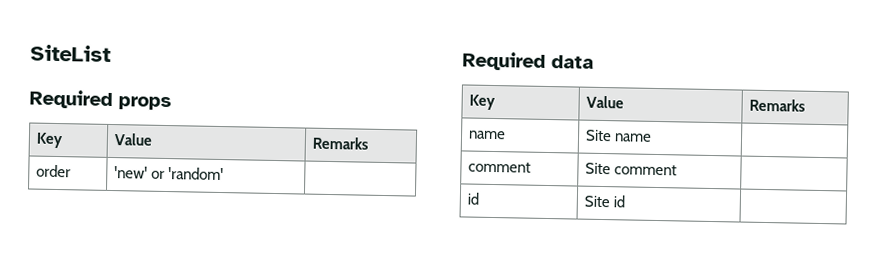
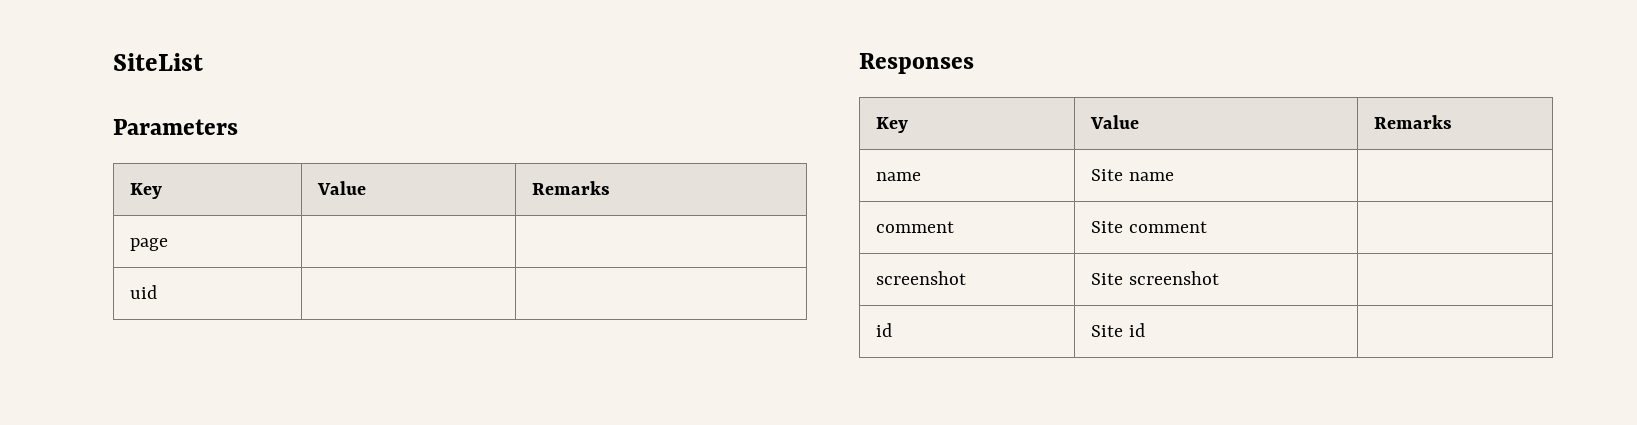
- Required props
+ Parameters
  Key | Value | Remarks
- order | 'new' or 'random' |
- Required data
+ page | |
+ uid | |
+ Responses
+ screenshot | Site screenshot |

